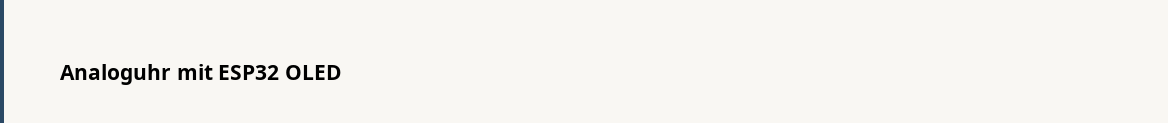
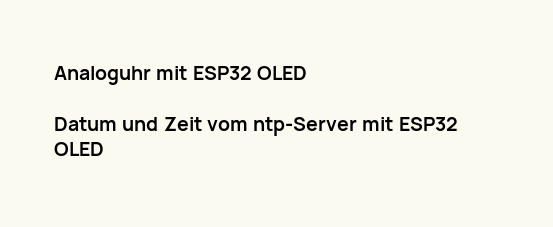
+ Datum und Zeit vom ntp-Server mit ESP32 OLED

